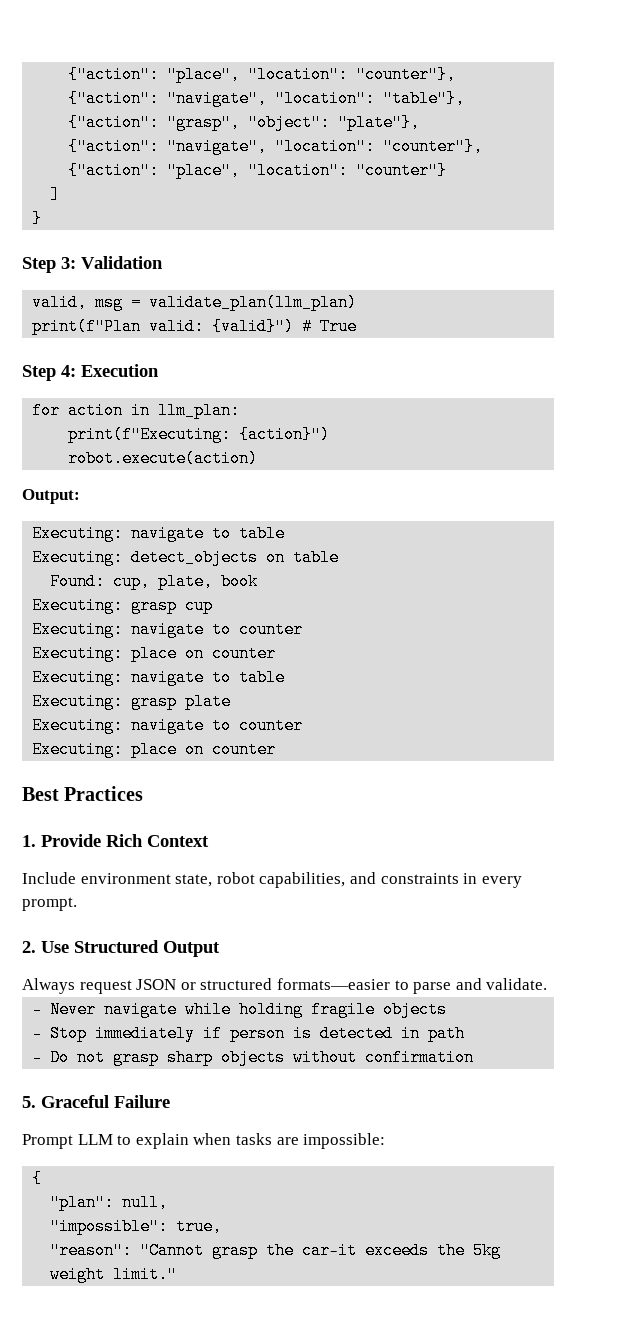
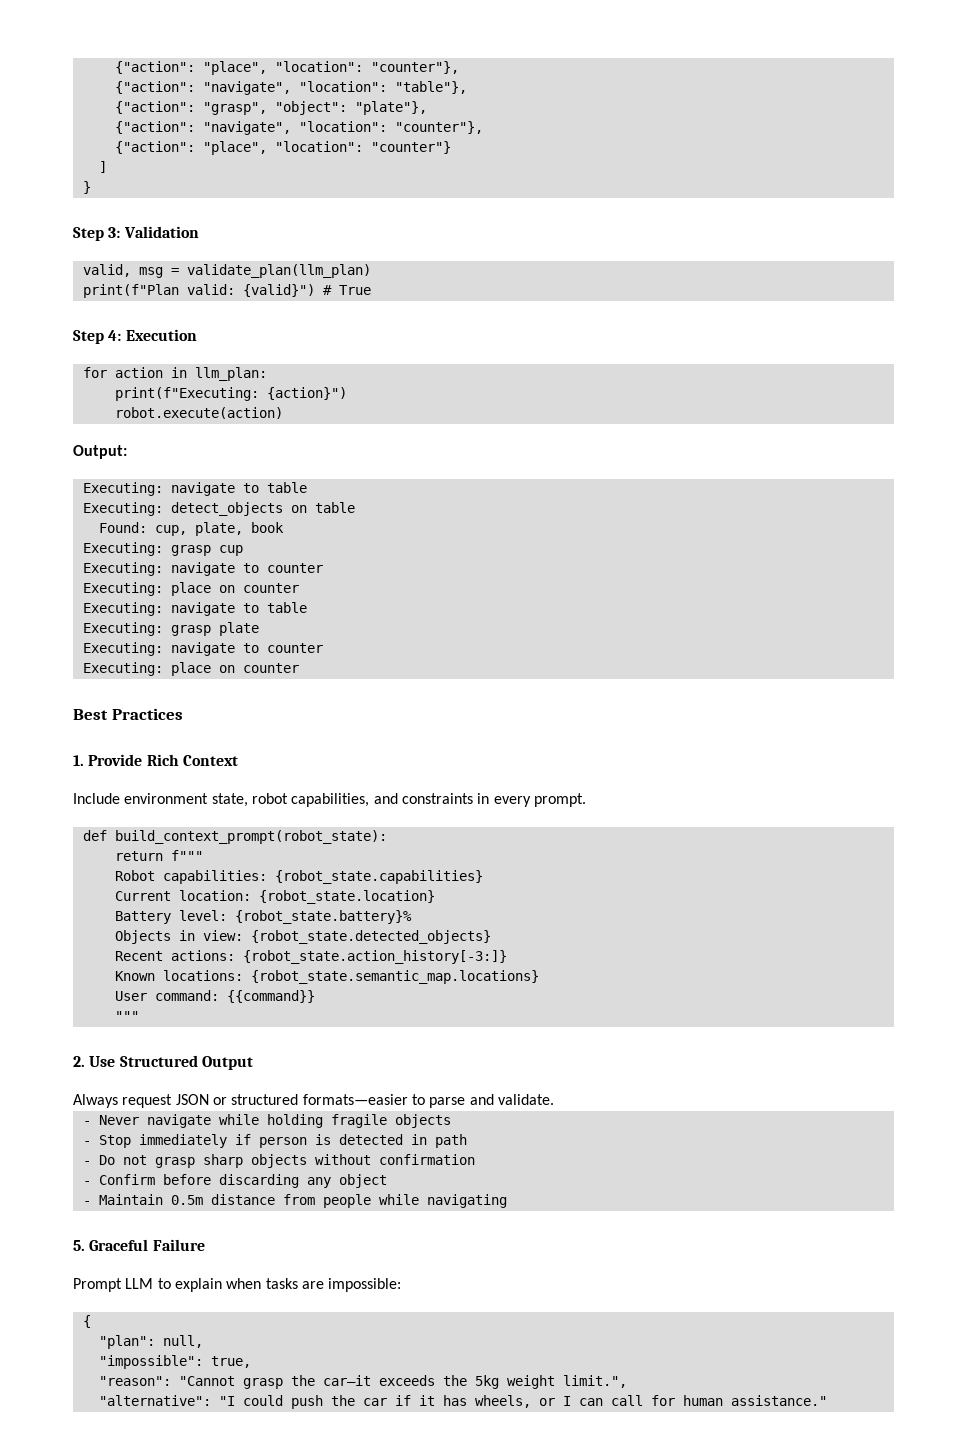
+ def build_context_prompt(robot_state):
+ return f"""
+ Robot capabilities: {robot_state.capabilities}
+ Current location: {robot_state.location}
+ Battery level: {robot_state.battery}%
+ Objects in view: {robot_state.detected_objects}
+ Recent actions: {robot_state.action_history[-3:]}
+ Known locations: {robot_state.semantic_map.locations}
+ User command: {{command}}
+ """
+ - Confirm before discarding any object
+ - Maintain 0.5m distance from people while navigating
- "reason": "Cannot grasp the car—it exceeds the 5kg weight limit."
+ "reason": "Cannot grasp the car—it exceeds the 5kg weight limit.",
+ "alternative": "I could push the car if it has wheels, or I can call for human assistance."

